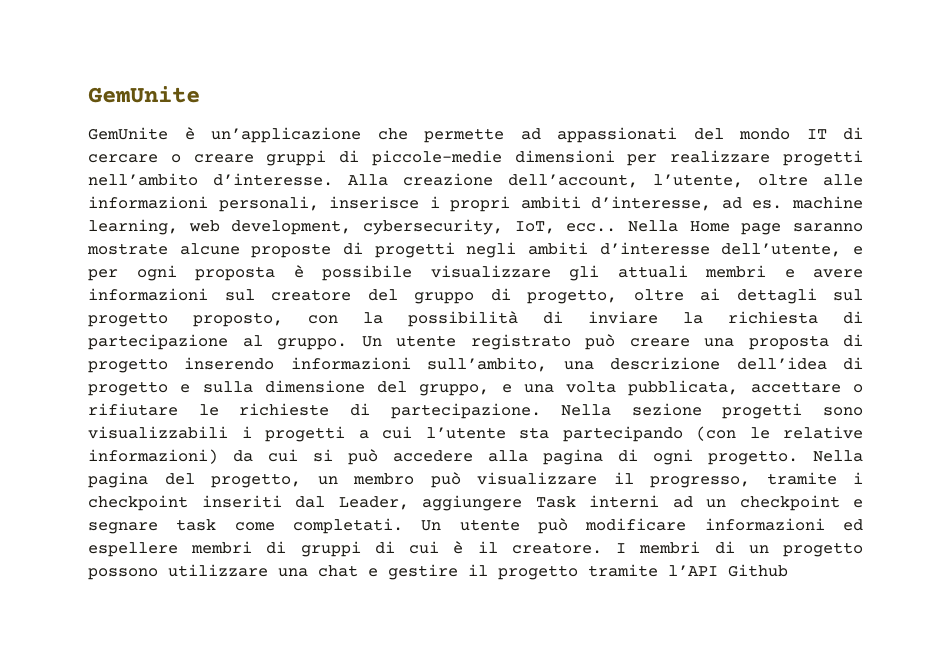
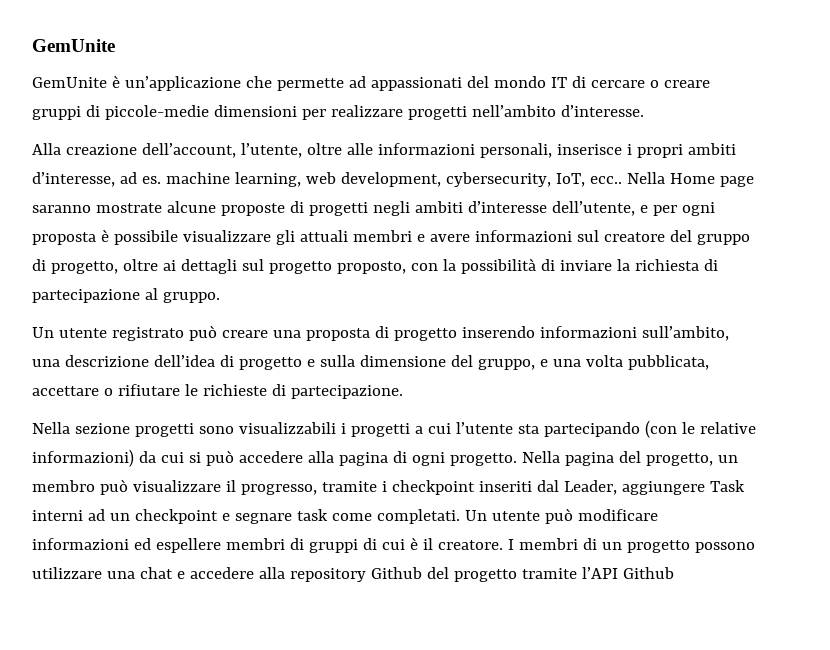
- GemUnite è un’applicazione che permette ad appassionati del mondo IT di cercare o creare gruppi di piccole-medie dimensioni per realizzare progetti nell’ambito d’interesse. Alla creazione dell’account, l’utente, oltre alle informazioni personali, inserisce i propri ambiti d’interesse, ad es. machine learning, web development, cybersecurity, IoT, ecc..
+ GemUnite è un’applicazione che permette ad appassionati del mondo IT di cercare o creare gruppi di piccole-medie dimensioni per realizzare progetti nell’ambito d’interesse.
+ Alla creazione dell’account, l’utente, oltre alle informazioni personali, inserisce i propri ambiti d’interesse, ad es. machine learning, web development, cybersecurity, IoT, ecc..
- Nella Home page saranno mostrate alcune proposte di progetti negli ambiti d’interesse dell’utente, e per ogni proposta è possibile visualizzare gli attuali membri e avere informazioni sul creatore del gruppo di progetto, oltre ai dettagli sul progetto proposto, con la possibilità di inviare la richiesta di partecipazione al gruppo. Un utente registrato può creare una proposta di progetto inserendo informazioni sull’ambito, una descrizione dell’idea di progetto e sulla dimensione del gruppo, e una volta pubblicata, accettare o rifiutare le richieste di partecipazione. Nella sezione progetti sono visualizzabili i progetti a cui l’utente sta partecipando (con le relative informazioni) da cui si può accedere alla pagina di ogni progetto.
+ Nella Home page saranno mostrate alcune proposte di progetti negli ambiti d’interesse dell’utente, e per ogni proposta è possibile visualizzare gli attuali membri e avere informazioni sul creatore del gruppo di progetto, oltre ai dettagli sul progetto proposto, con la possibilità di inviare la richiesta di partecipazione al gruppo.
+ Un utente registrato può creare una proposta di progetto inserendo informazioni sull’ambito, una descrizione dell’idea di progetto e sulla dimensione del gruppo, e una volta pubblicata, accettare o rifiutare le richieste di partecipazione.
+ Nella sezione progetti sono visualizzabili i progetti a cui l’utente sta partecipando (con le relative informazioni) da cui si può accedere alla pagina di ogni progetto.
- I membri di un progetto possono utilizzare una chat e gestire il progetto tramite l’API Github
+ I membri di un progetto possono utilizzare una chat e accedere alla repository Github del progetto tramite l’API Github

